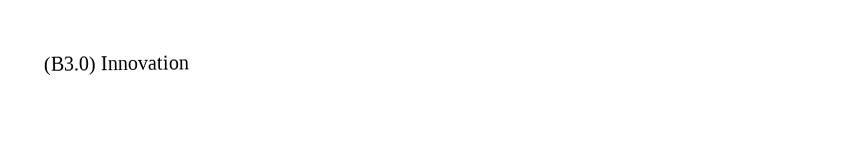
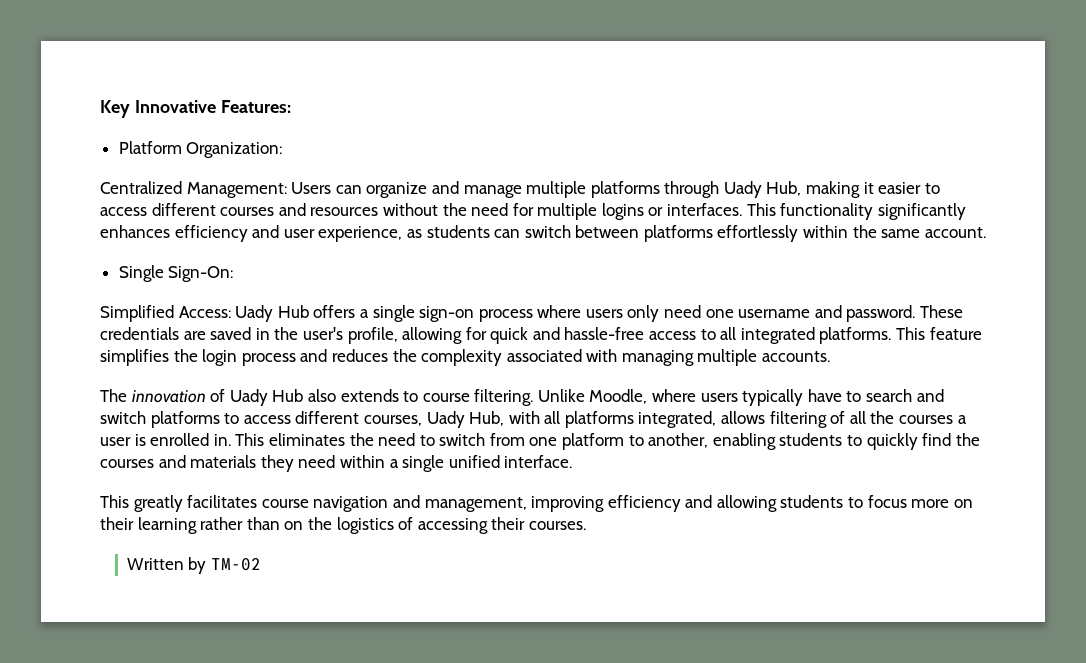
- (B3.0) Innovation
+ Key Innovative Features:
+ Platform Organization:
+ Centralized Management: Users can organize and manage multiple platforms through Uady Hub, making it easier to access different courses and resources without the need for multiple logins or interfaces. This functionality significantly enhances efficiency and user experience, as students can switch between platforms effortlessly within the same account.
+ Single Sign-On:
+ Simplified Access: Uady Hub offers a single sign-on process where users only need one username and password. These credentials are saved in the user's profile, allowing for quick and hassle-free access to all integrated platforms. This feature simplifies the login process and reduces the complexity associated with managing multiple accounts.
+ The innovation of Uady Hub also extends to course filtering. Unlike Moodle, where users typically have to search and switch platforms to access different courses, Uady Hub, with all platforms integrated, allows filtering of all the courses a user is enrolled in. This eliminates the need to switch from one platform to another, enabling students to quickly find the courses and materials they need within a single unified interface.
+ This greatly facilitates course navigation and management, improving efficiency and allowing students to focus more on their learning rather than on the logistics of accessing their courses.
+ Written by TM-02

